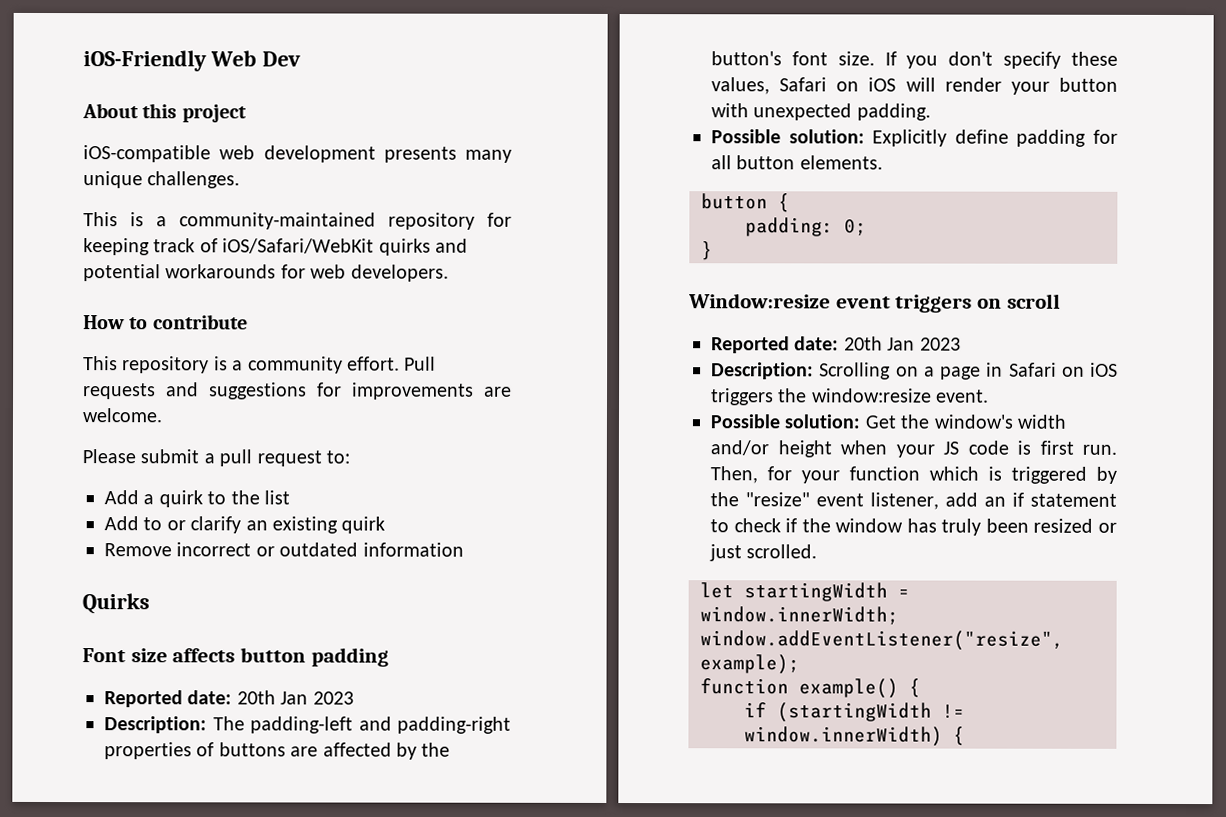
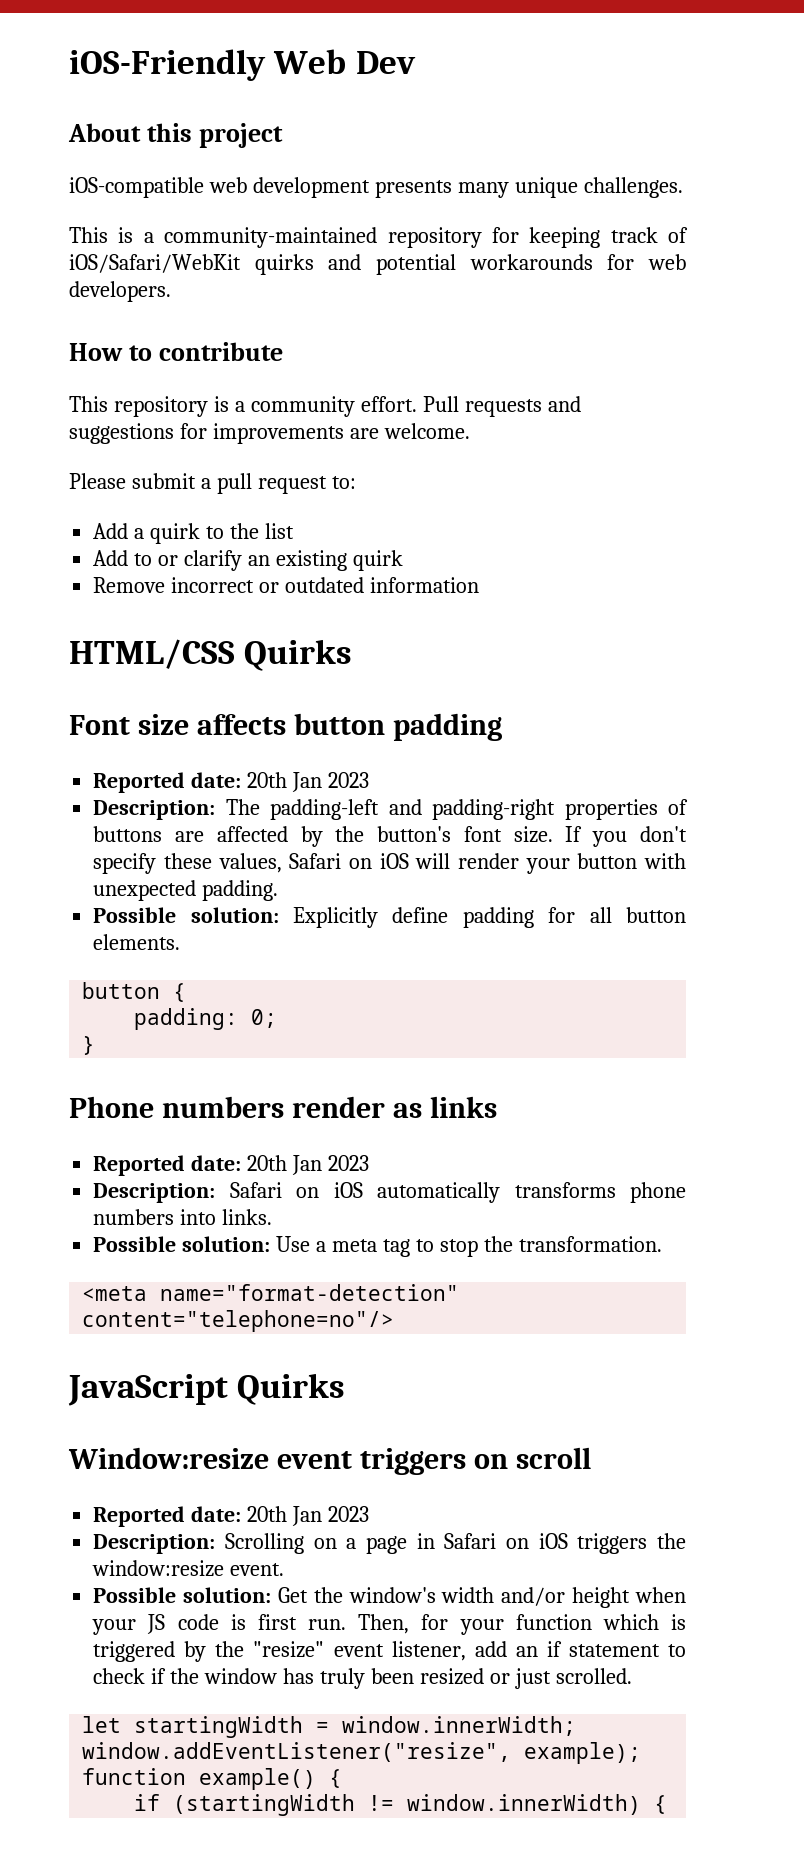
- Quirks
+ HTML/CSS Quirks
+ Phone numbers render as links
+ Reported date: 20th Jan 2023
+ Description: Safari on iOS automatically transforms phone numbers into links.
+ Possible solution: Use a meta tag to stop the transformation.
+ <meta name="format-detection" content="telephone=no"/>
+ JavaScript Quirks

